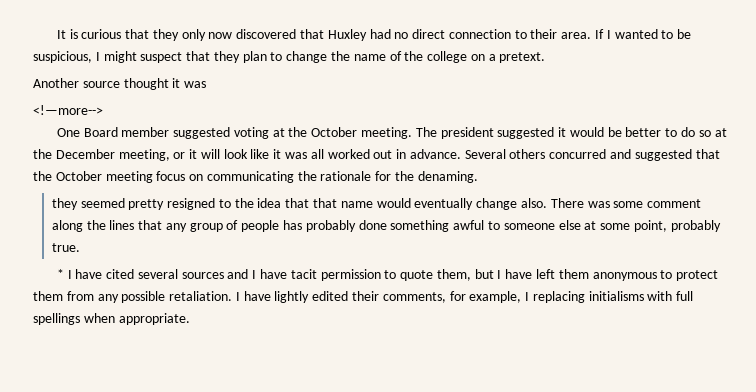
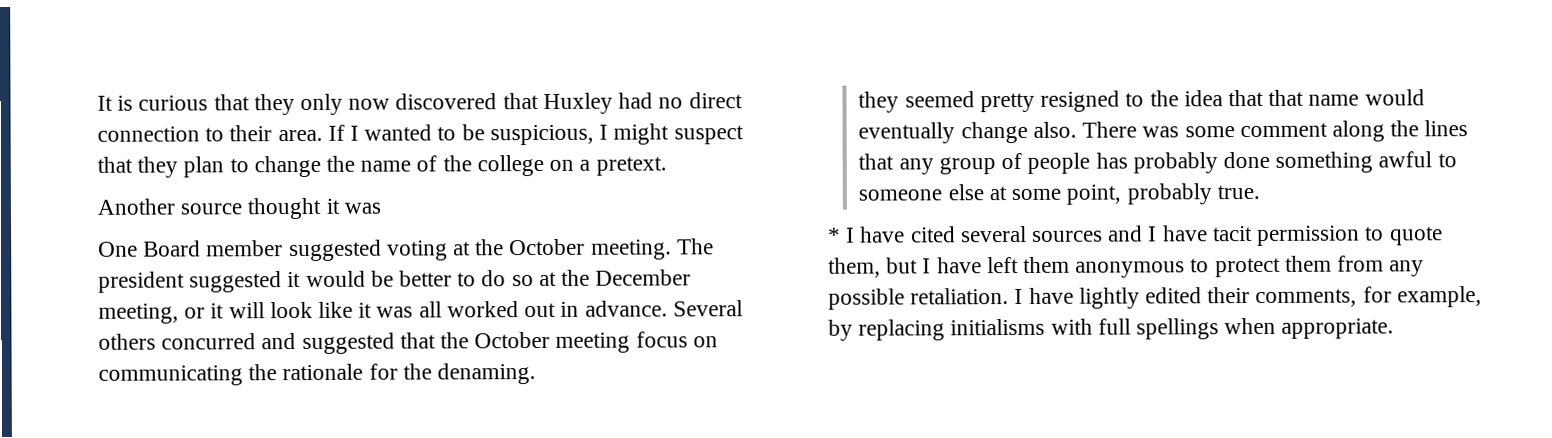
- <!—more-->
- I have lightly edited their comments, for example, I replacing initialisms with full spellings when appropriate.
+ I have lightly edited their comments, for example, by replacing initialisms with full spellings when appropriate.

